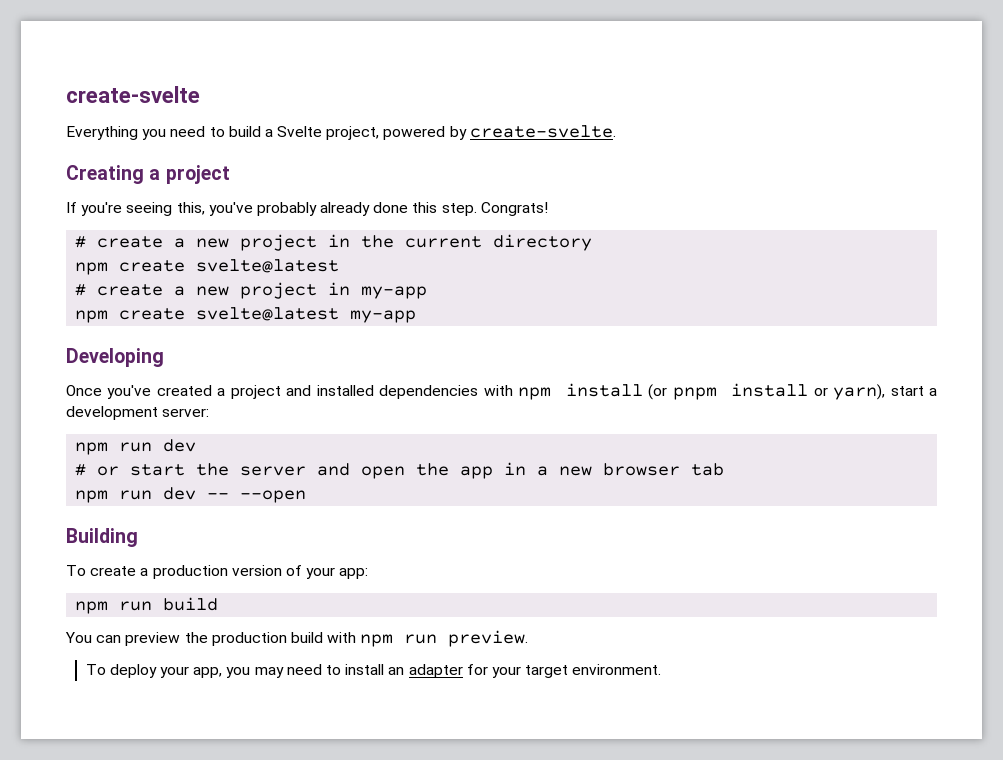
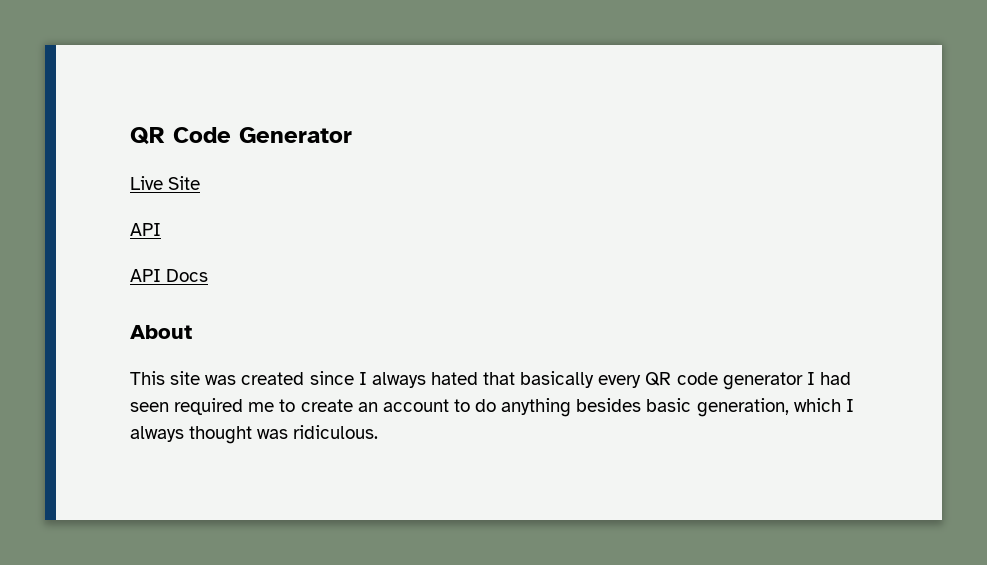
- create-svelte
- Everything you need to build a Svelte project, powered by create-svelte.
- Creating a project
- If you're seeing this, you've probably already done this step. Congrats!
- # create a new project in the current directory
- npm create svelte@latest
- # create a new project in my-app
- npm create svelte@latest my-app
- Developing
- Once you've created a project and installed dependencies with npm install (or pnpm install or yarn), start a development server:
- npm run dev
- # or start the server and open the app in a new browser tab
- npm run dev -- --open
- Building
- To create a production version of your app:
- npm run build
- You can preview the production build with npm run preview.
- To deploy your app, you may need to install an adapter for your target environment.
+ QR Code Generator
+ Live Site
+ API
+ API Docs
+ About
+ This site was created since I always hated that basically every QR code generator I had seen required me to create an account to do anything besides basic generation, which I always thought was ridiculous.

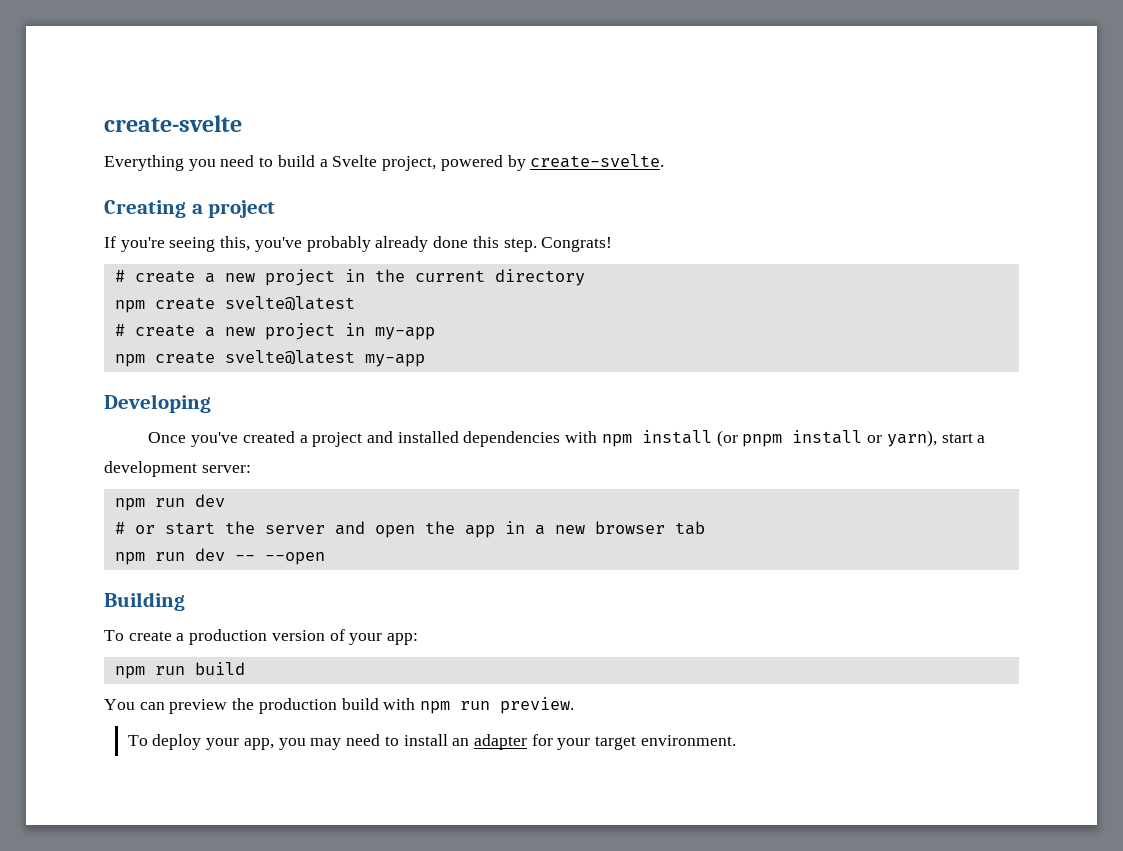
- QR Code Generator
- Live Site
- API
- API Docs
- About
- This site was created since I always hated that basically every QR code generator I had seen required me to create an account to do anything besides basic generation, which I always thought was ridiculous.
+ create-svelte
+ Everything you need to build a Svelte project, powered by create-svelte.
+ Creating a project
+ If you're seeing this, you've probably already done this step. Congrats!
+ # create a new project in the current directory
+ npm create svelte@latest
+ # create a new project in my-app
+ npm create svelte@latest my-app
+ Developing
+ Once you've created a project and installed dependencies with npm install (or pnpm install or yarn), start a development server:
+ npm run dev
+ # or start the server and open the app in a new browser tab
+ npm run dev -- --open
+ Building
+ To create a production version of your app:
+ npm run build
+ You can preview the production build with npm run preview.
+ To deploy your app, you may need to install an adapter for your target environment.

